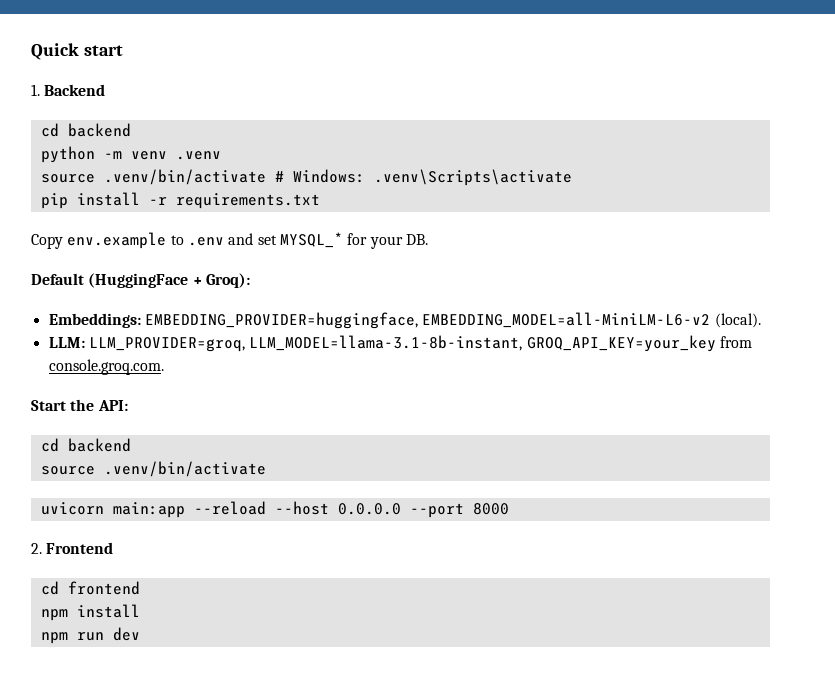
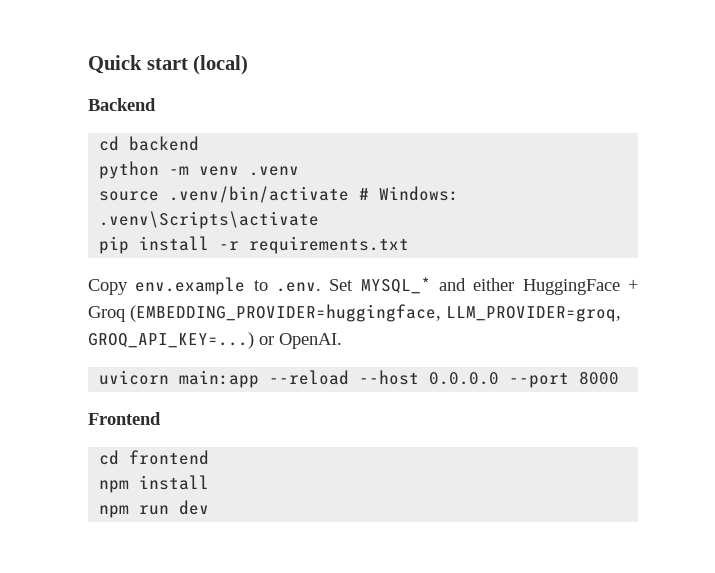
- Quick start
- 1. Backend
+ Quick start (local)
+ Backend
- Copy env.example to .env and set MYSQL_* for your DB.
- Default (HuggingFace + Groq):
- Embeddings: EMBEDDING_PROVIDER=huggingface, EMBEDDING_MODEL=all-MiniLM-L6-v2 (local).
- LLM: LLM_PROVIDER=groq, LLM_MODEL=llama-3.1-8b-instant, GROQ_API_KEY=your_key from console.groq.com.
- Start the API:
- cd backend
- source .venv/bin/activate
+ Copy env.example to .env. Set MYSQL_* and either HuggingFace + Groq (EMBEDDING_PROVIDER=huggingface, LLM_PROVIDER=groq, GROQ_API_KEY=...) or OpenAI.
- 2. Frontend
+ Frontend

